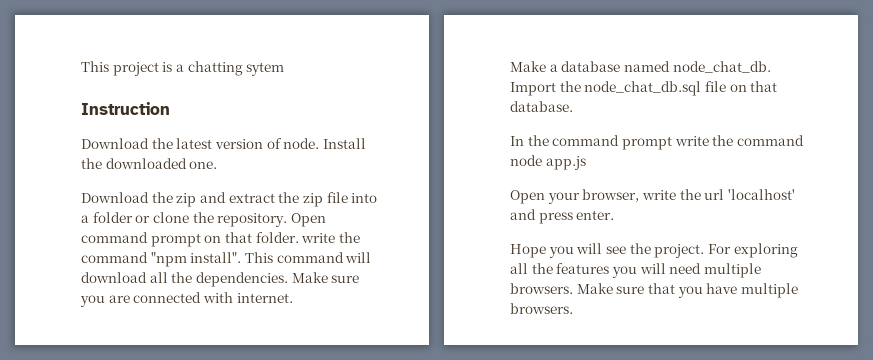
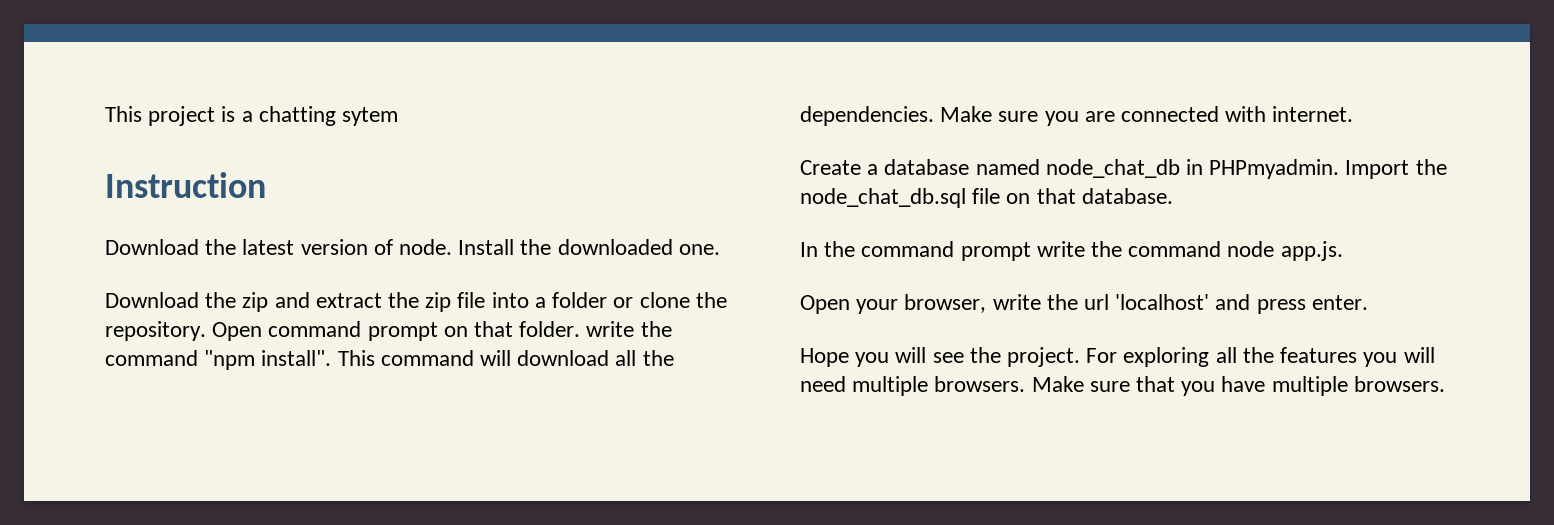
- Make a database named node_chat_db.
+ Create a database named node_chat_db in PHPmyadmin.
- In the command prompt write the command node app.js
+ In the command prompt write the command node app.js.

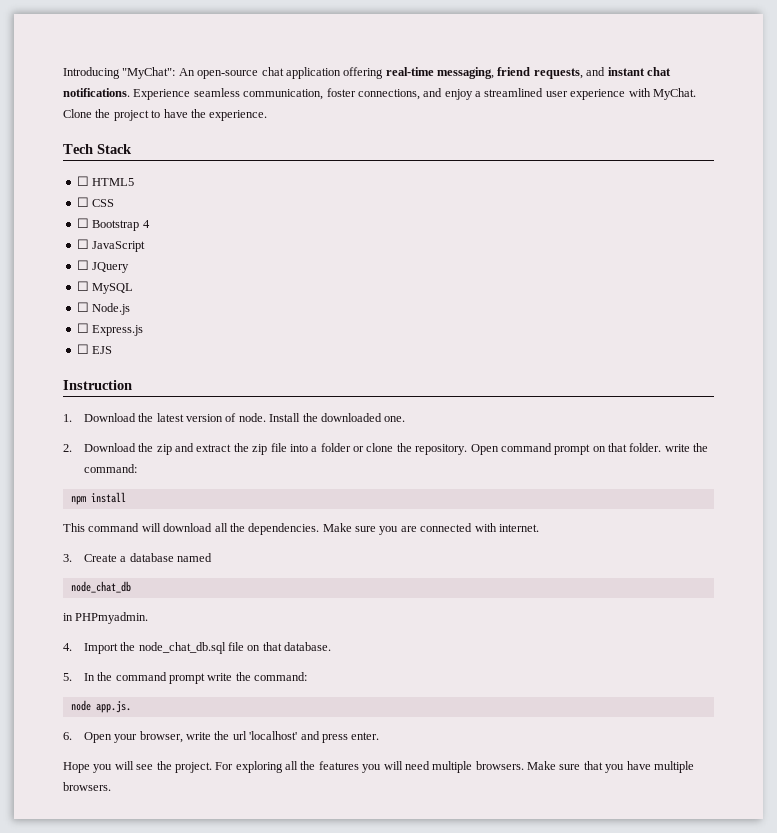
- This project is a chatting sytem
+ Introducing "MyChat": An open-source chat application offering real-time messaging, friend requests, and instant chat notifications. Experience seamless communication, foster connections, and enjoy a streamlined user experience with MyChat. Clone the project to have the experience.
+ Tech Stack
+ ☐ HTML5
+ ☐ CSS
+ ☐ Bootstrap 4
+ ☐ JavaScript
+ ☐ JQuery
+ ☐ MySQL
+ ☐ Node.js
+ ☐ Express.js
+ ☐ EJS
- Download the latest version of node.
+ 1. Download the latest version of node.
- Download the zip and extract the zip file into a folder or clone the repository.
+ 2. Download the zip and extract the zip file into a folder or clone the repository.
- Open command prompt on that folder. write the command "npm install". This command will download all the dependencies.
+ Open command prompt on that folder. write the command:
+ npm install
+ This command will download all the dependencies.
- Create a database named node_chat_db in PHPmyadmin. Import the node_chat_db.sql file on that database.
+ 3. Create a database named
+ node_chat_db
+ in PHPmyadmin.
+ 4. Import the node_chat_db.sql file on that database.
- In the command prompt write the command node app.js.
+ 5. In the command prompt write the command:
+ node app.js.
- Open your browser, write the url 'localhost' and press enter.
+ 6. Open your browser, write the url 'localhost' and press enter.

